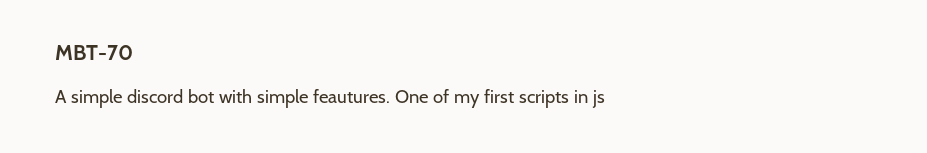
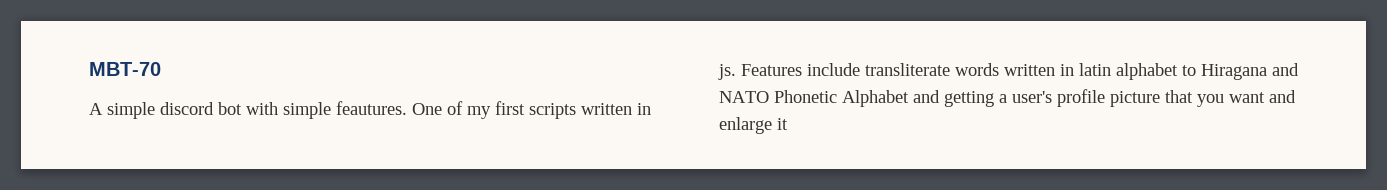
- One of my first scripts in js
+ One of my first scripts written in js. Features include transliterate words written in latin alphabet to Hiragana and NATO Phonetic Alphabet and getting a user's profile picture that you want and enlarge it

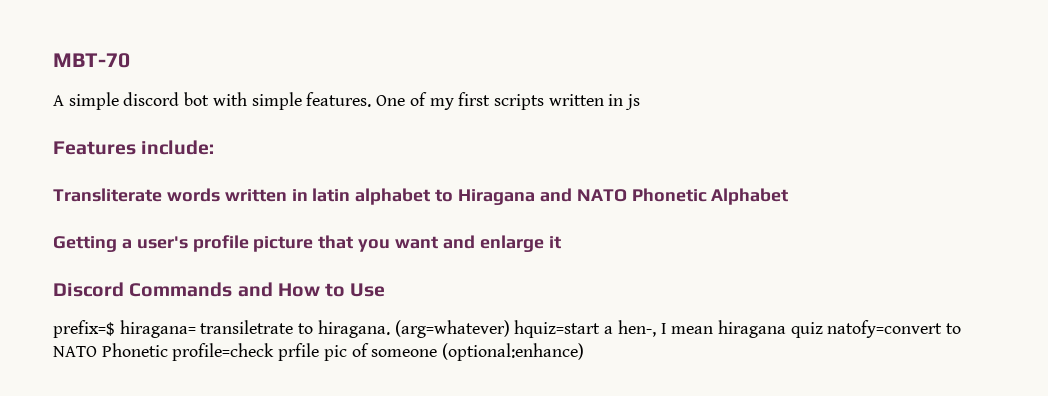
- A simple discord bot with simple feautures.
+ A simple discord bot with simple features.
- One of my first scripts written in js. Features include transliterate words written in latin alphabet to Hiragana and NATO Phonetic Alphabet and getting a user's profile picture that you want and enlarge it
+ One of my first scripts written in js
+ Features include:
+ Transliterate words written in latin alphabet to Hiragana and NATO Phonetic Alphabet
+ Getting a user's profile picture that you want and enlarge it
+ Discord Commands and How to Use
+ prefix=$ hiragana= transiletrate to hiragana. (arg=whatever) hquiz=start a hen-, I mean hiragana quiz natofy=convert to NATO Phonetic profile=check prfile pic of someone (optional:enhance)

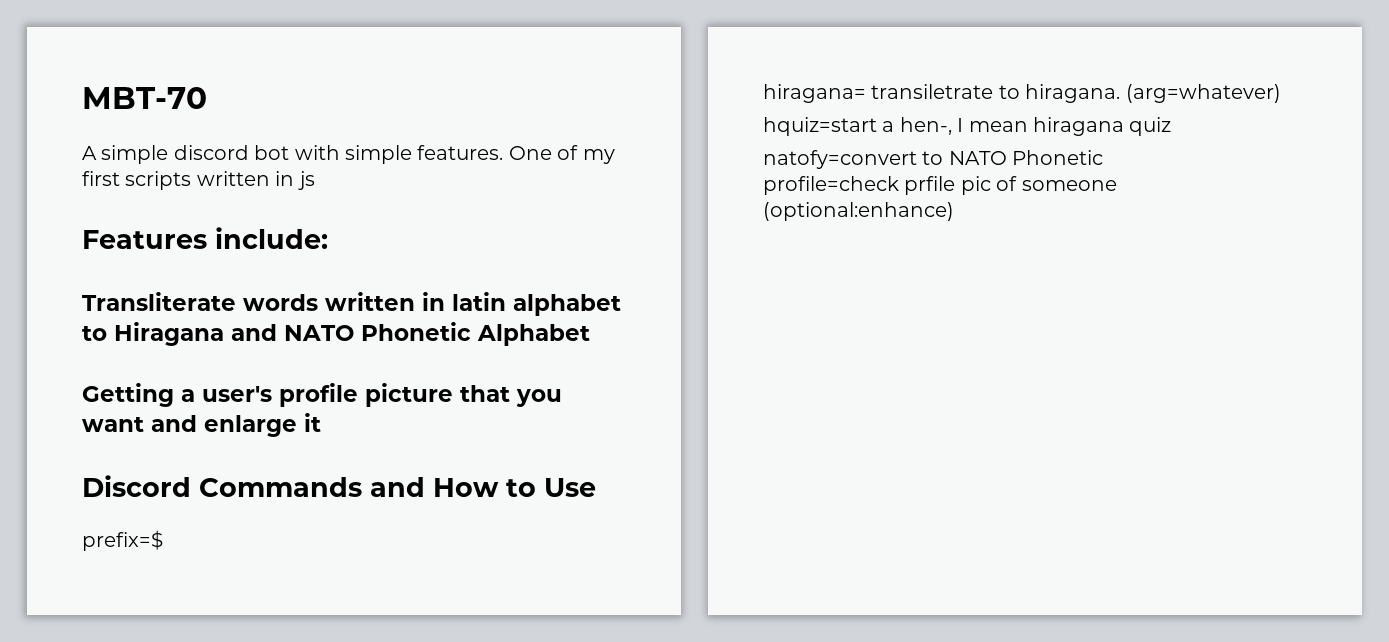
- prefix=$ hiragana= transiletrate to hiragana.
+ prefix=$
+ hiragana= transiletrate to hiragana.
- (arg=whatever) hquiz=start a hen-, I mean hiragana quiz natofy=convert to NATO Phonetic profile=check prfile pic of someone (optional:enhance)
+ (arg=whatever)
+ hquiz=start a hen-, I mean hiragana quiz
+ natofy=convert to NATO Phonetic
+ profile=check prfile pic of someone (optional:enhance)

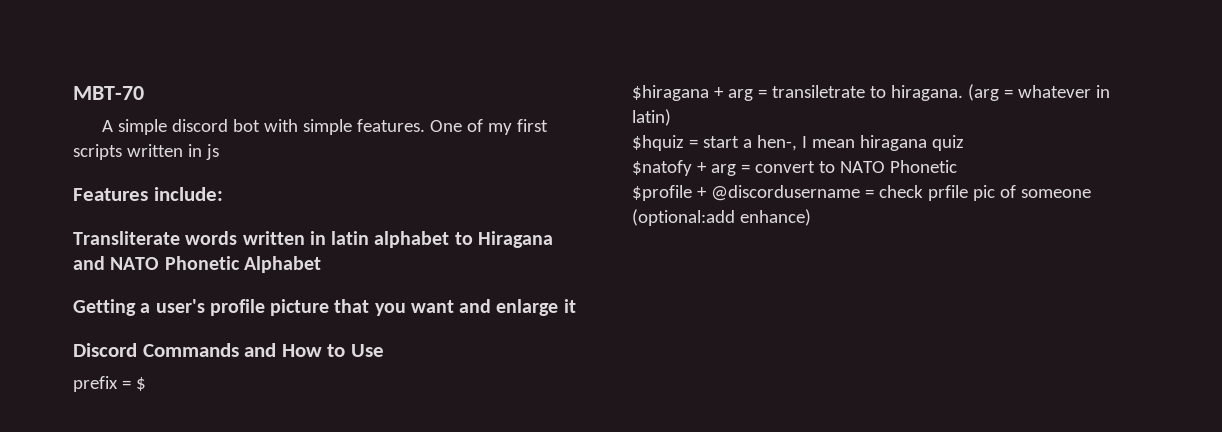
- prefix=$
- hiragana= transiletrate to hiragana. (arg=whatever)
- hquiz=start a hen-, I mean hiragana quiz
+ prefix = $
+ $hiragana + arg = transiletrate to hiragana. (arg = whatever in latin)
+ $hquiz = start a hen-, I mean hiragana quiz
- natofy=convert to NATO Phonetic
- profile=check prfile pic of someone (optional:enhance)
+ $natofy + arg = convert to NATO Phonetic
+ $profile + @discordusername = check prfile pic of someone (optional:add enhance)

